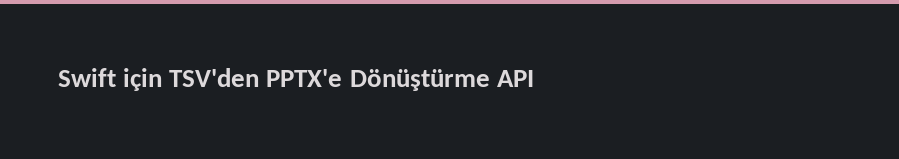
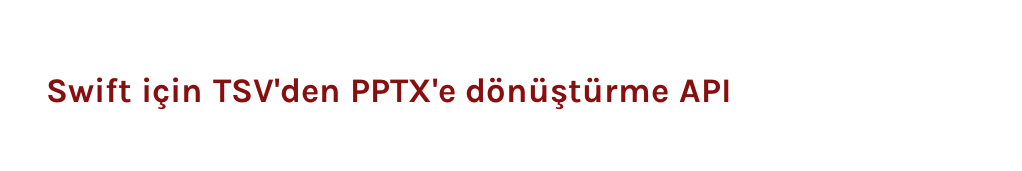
- Swift için TSV'den PPTX'e Dönüştürme API
+ Swift için TSV'den PPTX'e dönüştürme API

